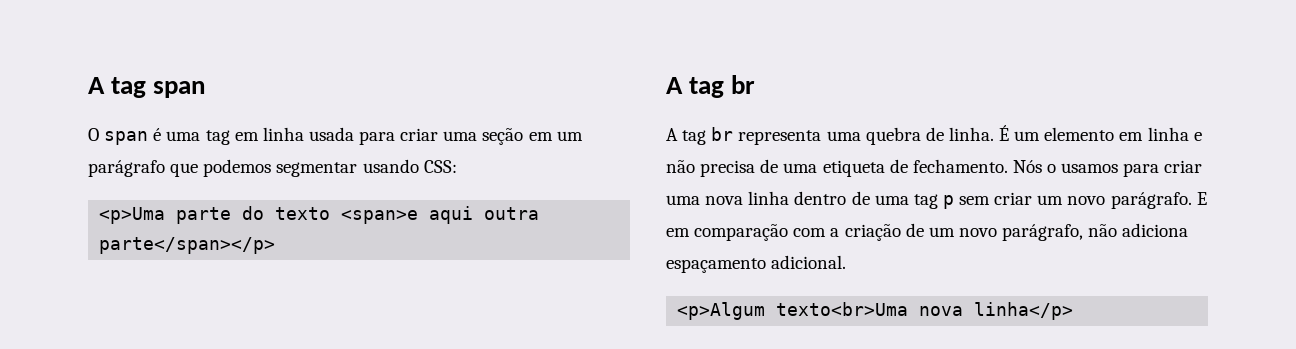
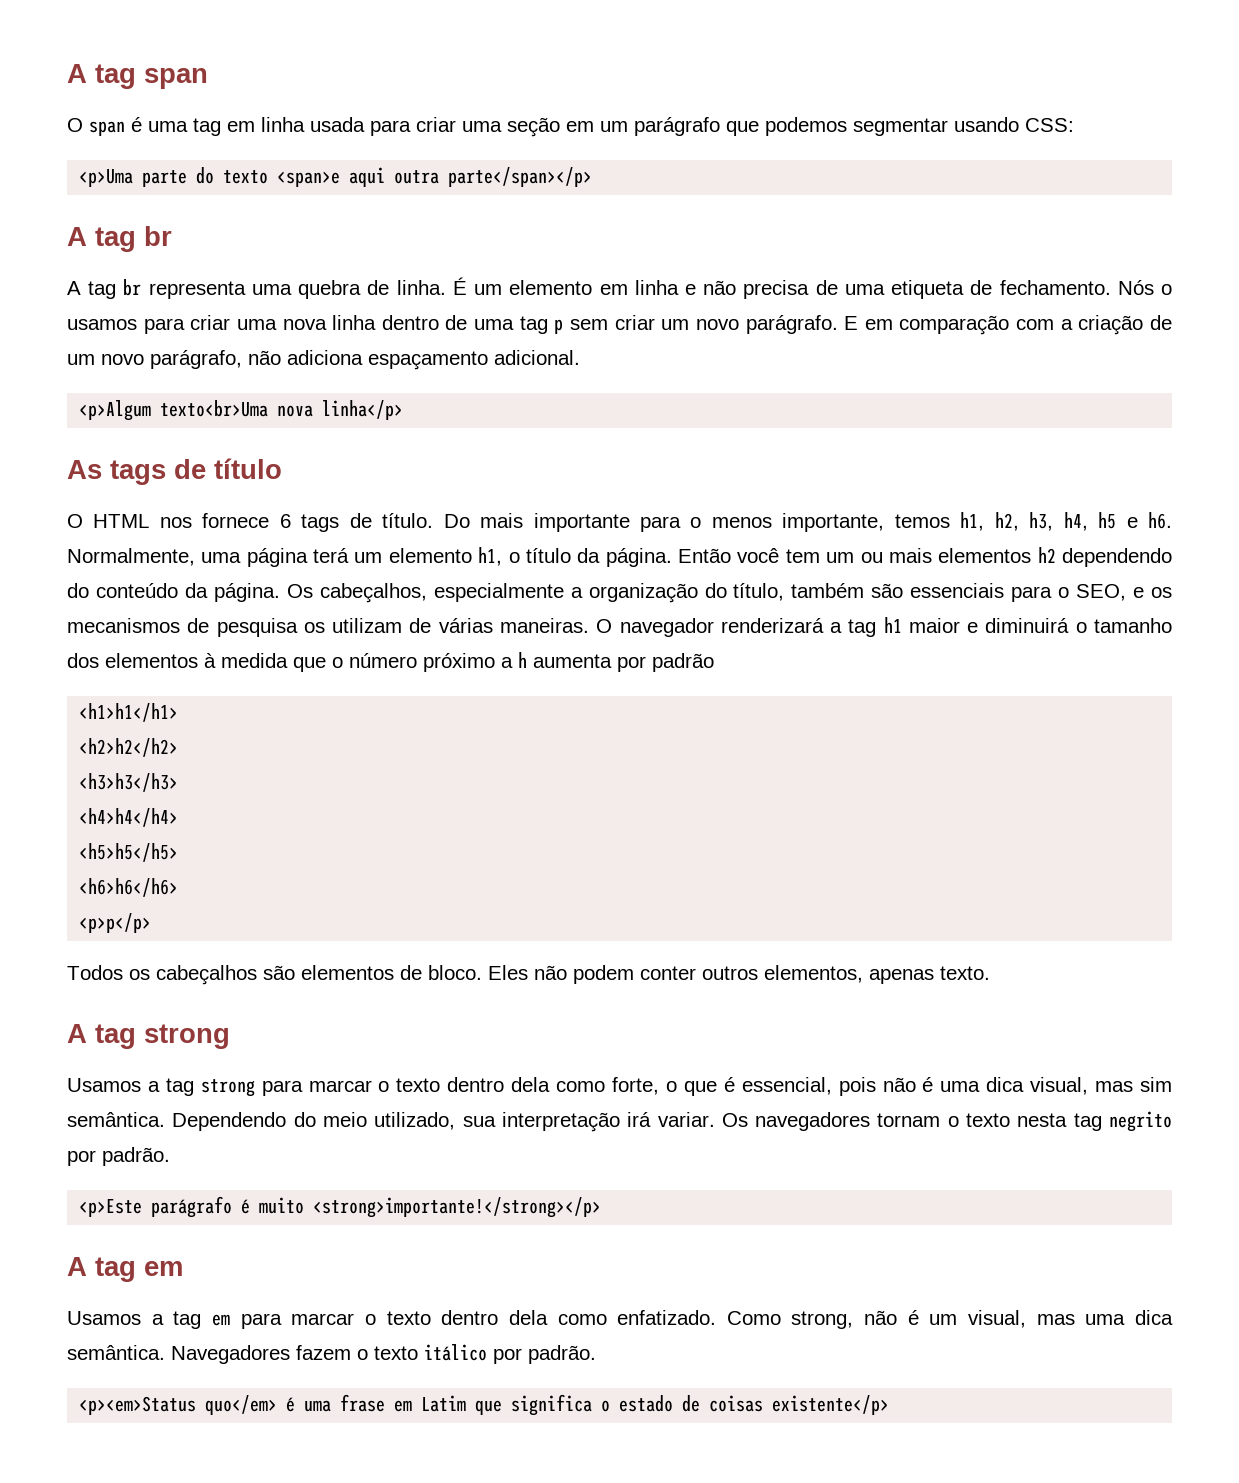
+ As tags de título
+ O HTML nos fornece 6 tags de título. Do mais importante para o menos importante, temos h1, h2, h3, h4, h5 e h6. Normalmente, uma página terá um elemento h1, o título da página. Então você tem um ou mais elementos h2 dependendo do conteúdo da página. Os cabeçalhos, especialmente a organização do título, também são essenciais para o SEO, e os mecanismos de pesquisa os utilizam de várias maneiras. O navegador renderizará a tag h1 maior e diminuirá o tamanho dos elementos à medida que o número próximo a h aumenta por padrão
+ <h1>h1</h1>
+ <h2>h2</h2>
+ <h3>h3</h3>
+ <h4>h4</h4>
+ <h5>h5</h5>
+ <h6>h6</h6>
+ <p>p</p>
+ Todos os cabeçalhos são elementos de bloco. Eles não podem conter outros elementos, apenas texto.
+ A tag strong
+ Usamos a tag strong para marcar o texto dentro dela como forte, o que é essencial, pois não é uma dica visual, mas sim semântica. Dependendo do meio utilizado, sua interpretação irá variar. Os navegadores tornam o texto nesta tag negrito por padrão.
+ <p>Este parágrafo é muito <strong>importante!</strong></p>
+ A tag em
+ Usamos a tag em para marcar o texto dentro dela como enfatizado. Como strong, não é um visual, mas uma dica semântica. Navegadores fazem o texto itálico por padrão.
+ <p><em>Status quo</em> é uma frase em Latim que significa o estado de coisas existente</p>

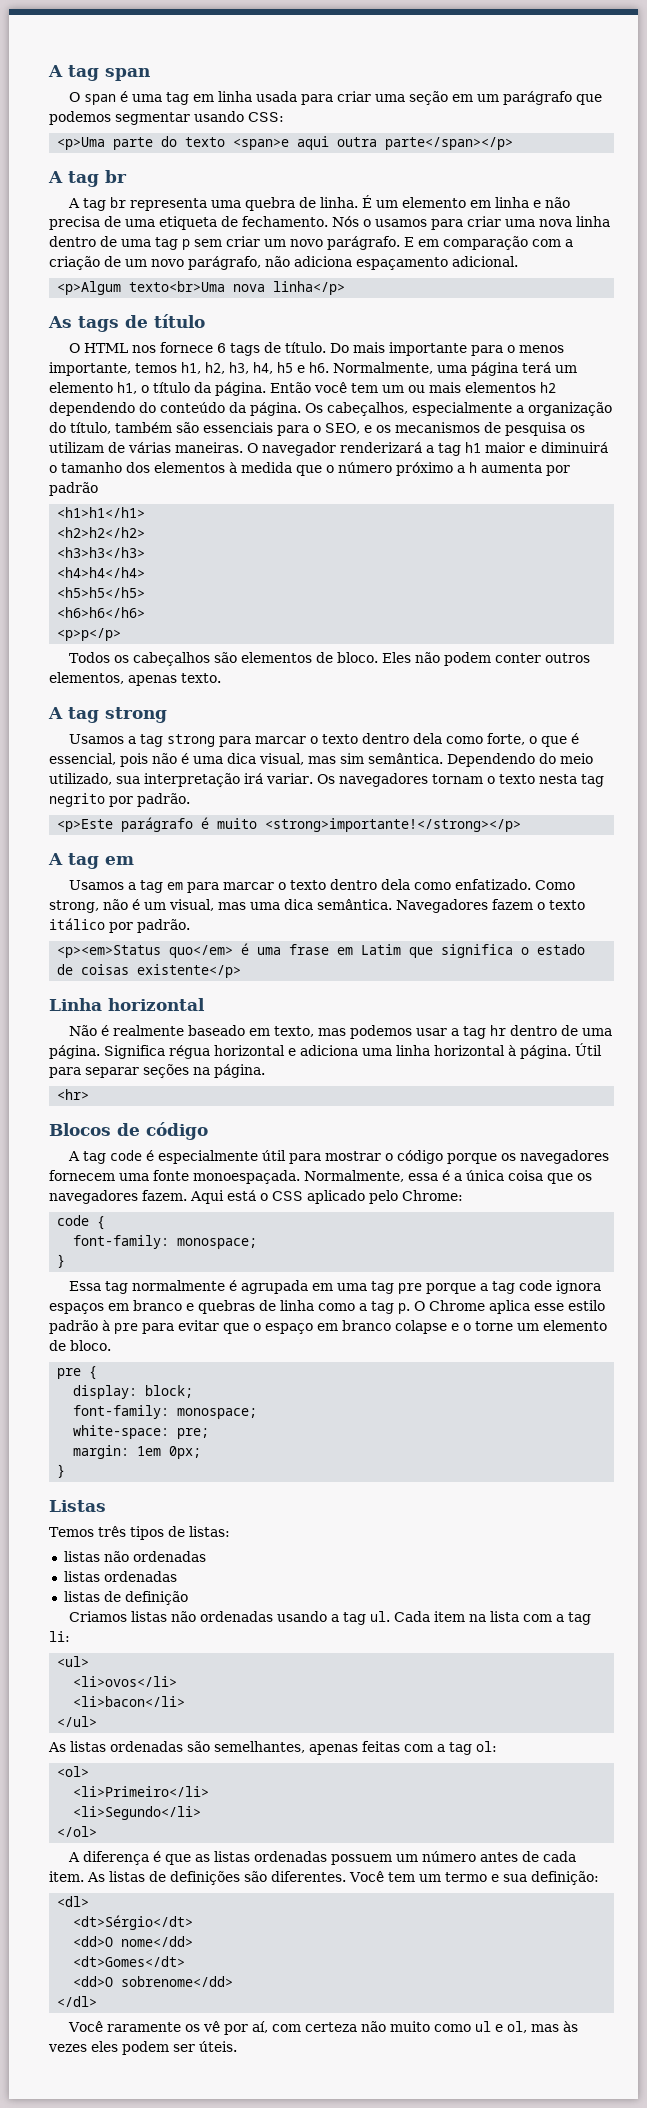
+ Linha horizontal
+ Não é realmente baseado em texto, mas podemos usar a tag hr dentro de uma página. Significa régua horizontal e adiciona uma linha horizontal à página. Útil para separar seções na página.
+ <hr>
+ Blocos de código
+ A tag code é especialmente útil para mostrar o código porque os navegadores fornecem uma fonte monoespaçada. Normalmente, essa é a única coisa que os navegadores fazem. Aqui está o CSS aplicado pelo Chrome:
+ code {
+ font-family: monospace;
+ }
+ Essa tag normalmente é agrupada em uma tag pre porque a tag code ignora espaços em branco e quebras de linha como a tag p. O Chrome aplica esse estilo padrão à pre para evitar que o espaço em branco colapse e o torne um elemento de bloco.
+ pre {
+ display: block;
+ font-family: monospace;
+ white-space: pre;
+ margin: 1em 0px;
+ }
+ Listas
+ Temos três tipos de listas:
+ listas não ordenadas
+ listas ordenadas
+ listas de definição
+ Criamos listas não ordenadas usando a tag ul. Cada item na lista com a tag li:
+ <ul>
+ <li>ovos</li>
+ <li>bacon</li>
+ </ul>
+ As listas ordenadas são semelhantes, apenas feitas com a tag ol:
+ <ol>
+ <li>Primeiro</li>
+ <li>Segundo</li>
+ </ol>
+ A diferença é que as listas ordenadas possuem um número antes de cada item. As listas de definições são diferentes. Você tem um termo e sua definição:
+ <dl>
+ <dt>Sérgio</dt>
+ <dd>O nome</dd>
+ <dt>Gomes</dt>
+ <dd>O sobrenome</dd>
+ </dl>
+ Você raramente os vê por aí, com certeza não muito como ul e ol, mas às vezes eles podem ser úteis.

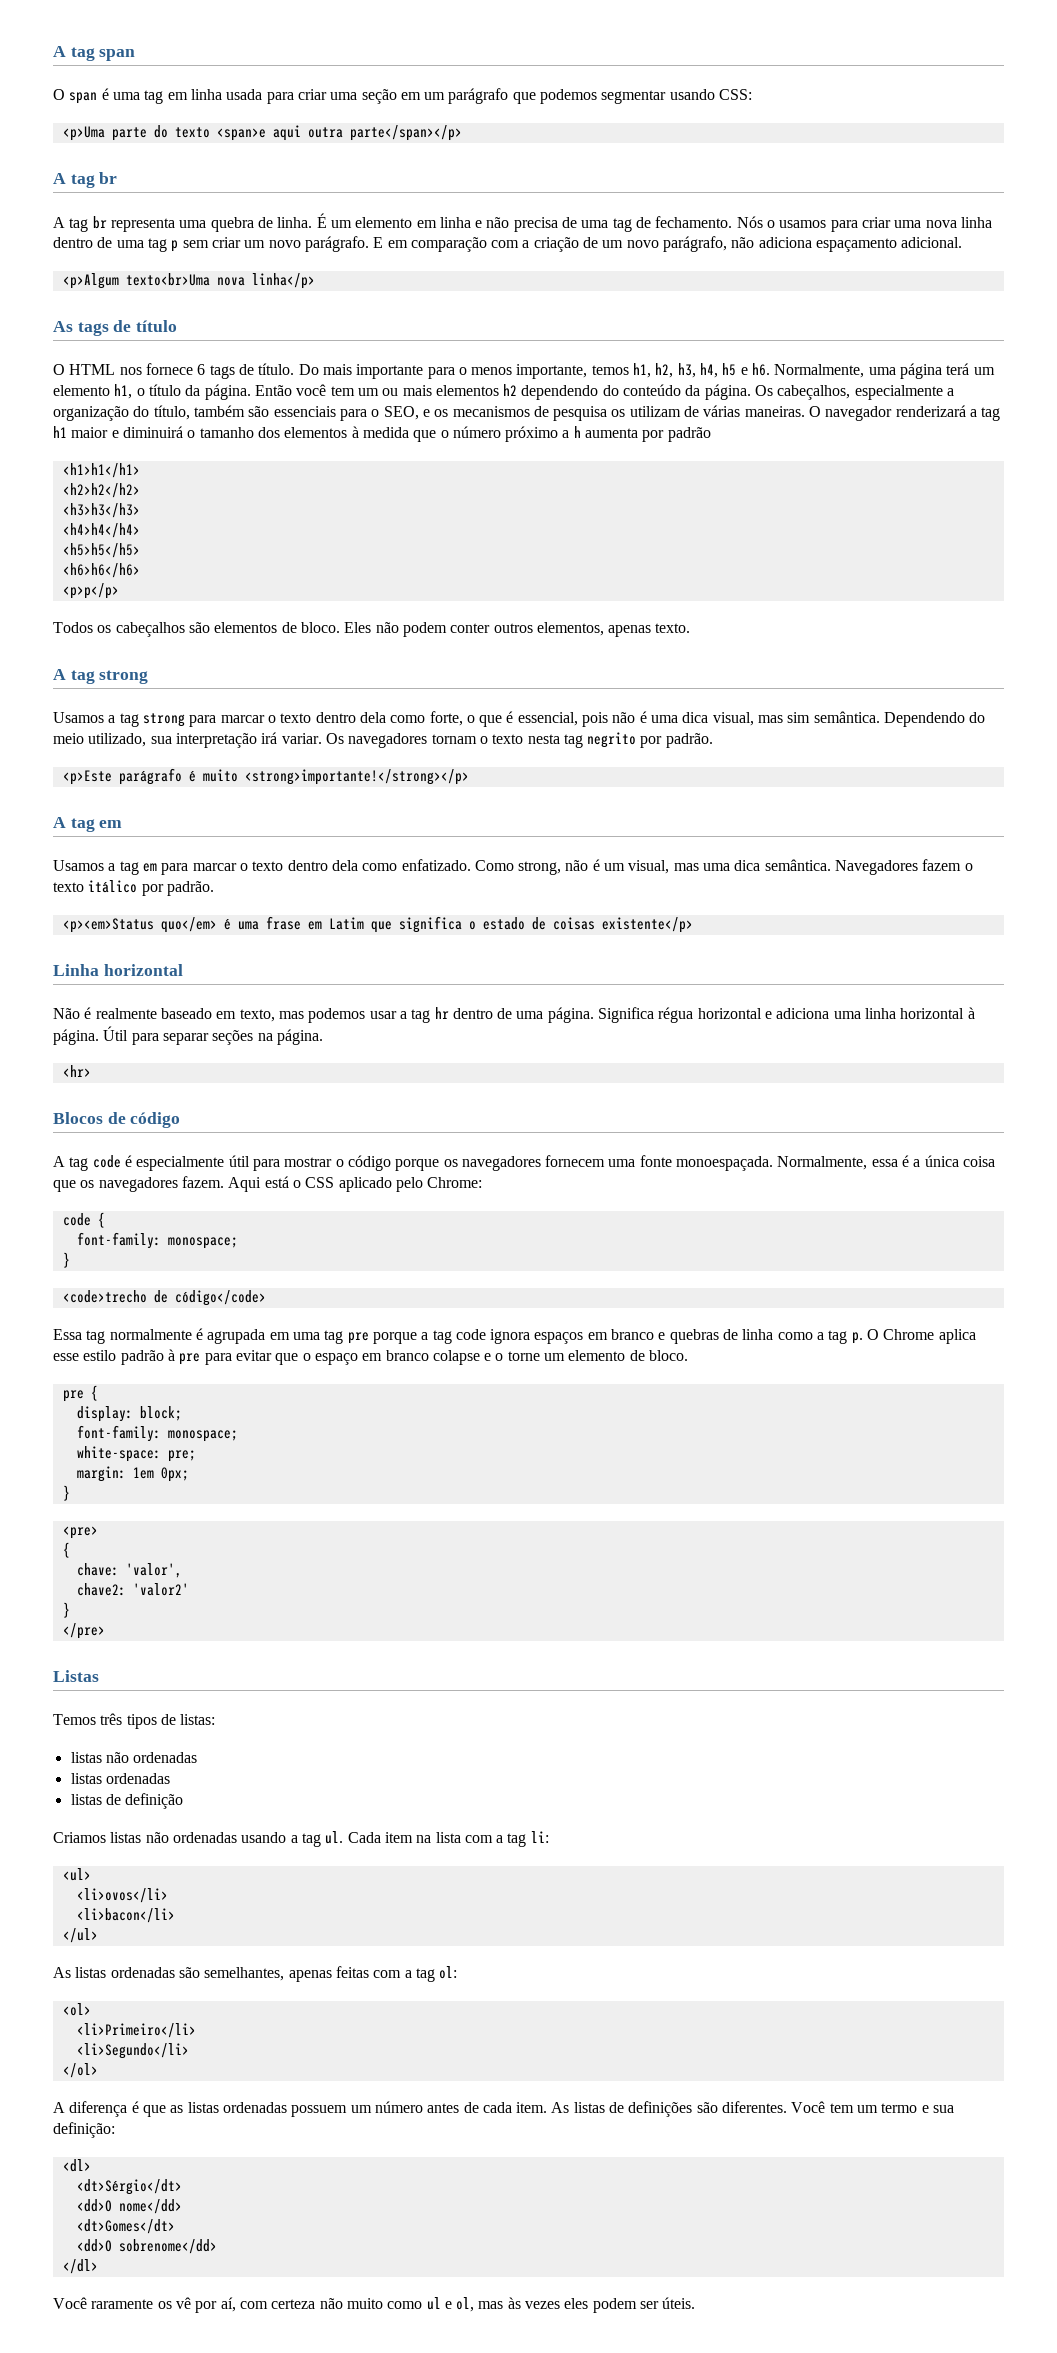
- É um elemento em linha e não precisa de uma etiqueta de fechamento.
+ É um elemento em linha e não precisa de uma tag de fechamento.
+ <code>trecho de código</code>
+ <pre>
+ {
+ chave: 'valor',
+ chave2: 'valor2'
+ }
+ </pre>

